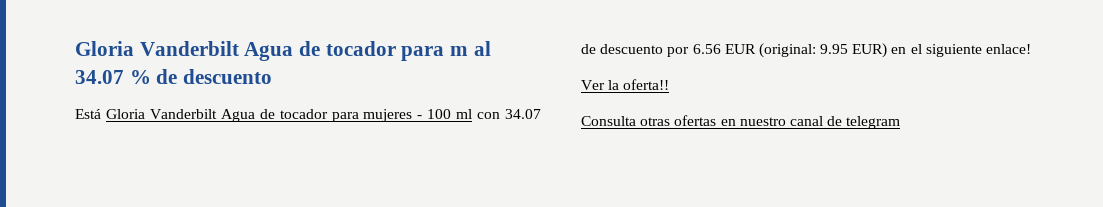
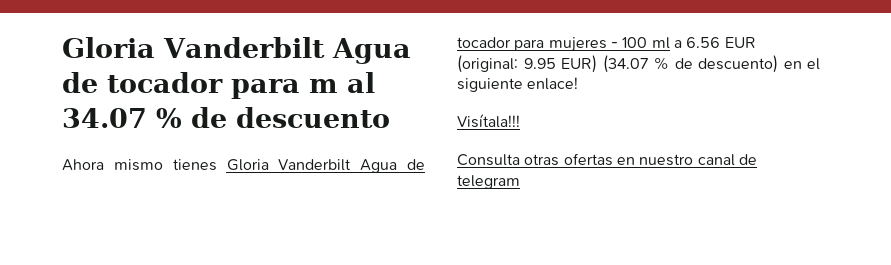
- Está Gloria Vanderbilt Agua de tocador para mujeres - 100 ml con 34.07 de descuento por 6.56 EUR (original: 9.95 EUR) en el siguiente enlace!
+ Ahora mismo tienes Gloria Vanderbilt Agua de tocador para mujeres - 100 ml a 6.56 EUR (original: 9.95 EUR) (34.07 % de descuento) en el siguiente enlace!
- Ver la oferta!!
+ Visítala!!!

